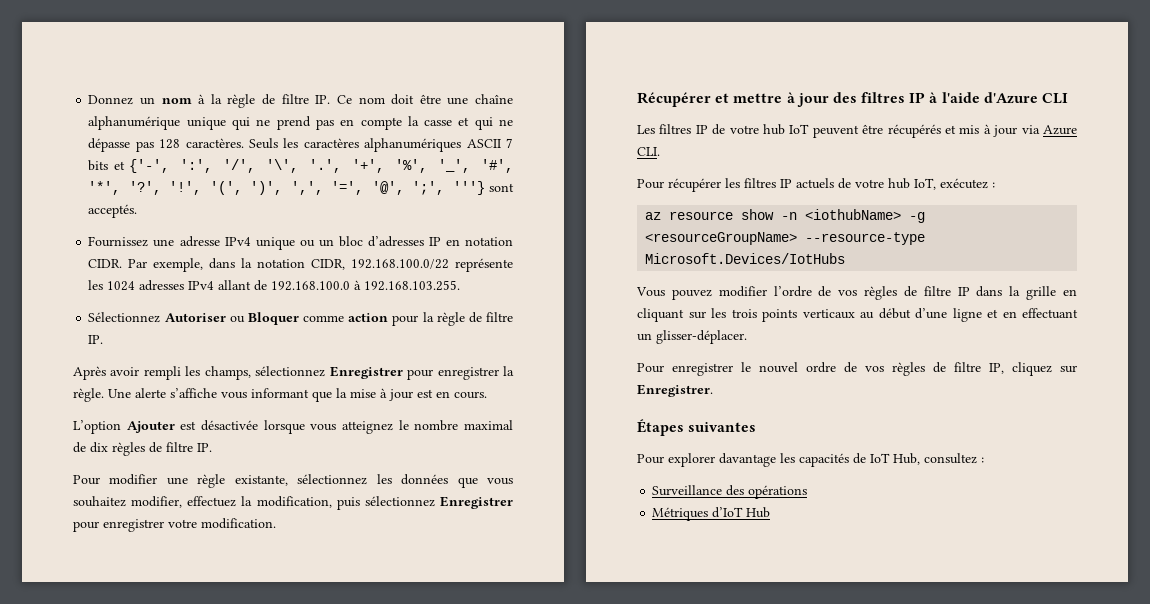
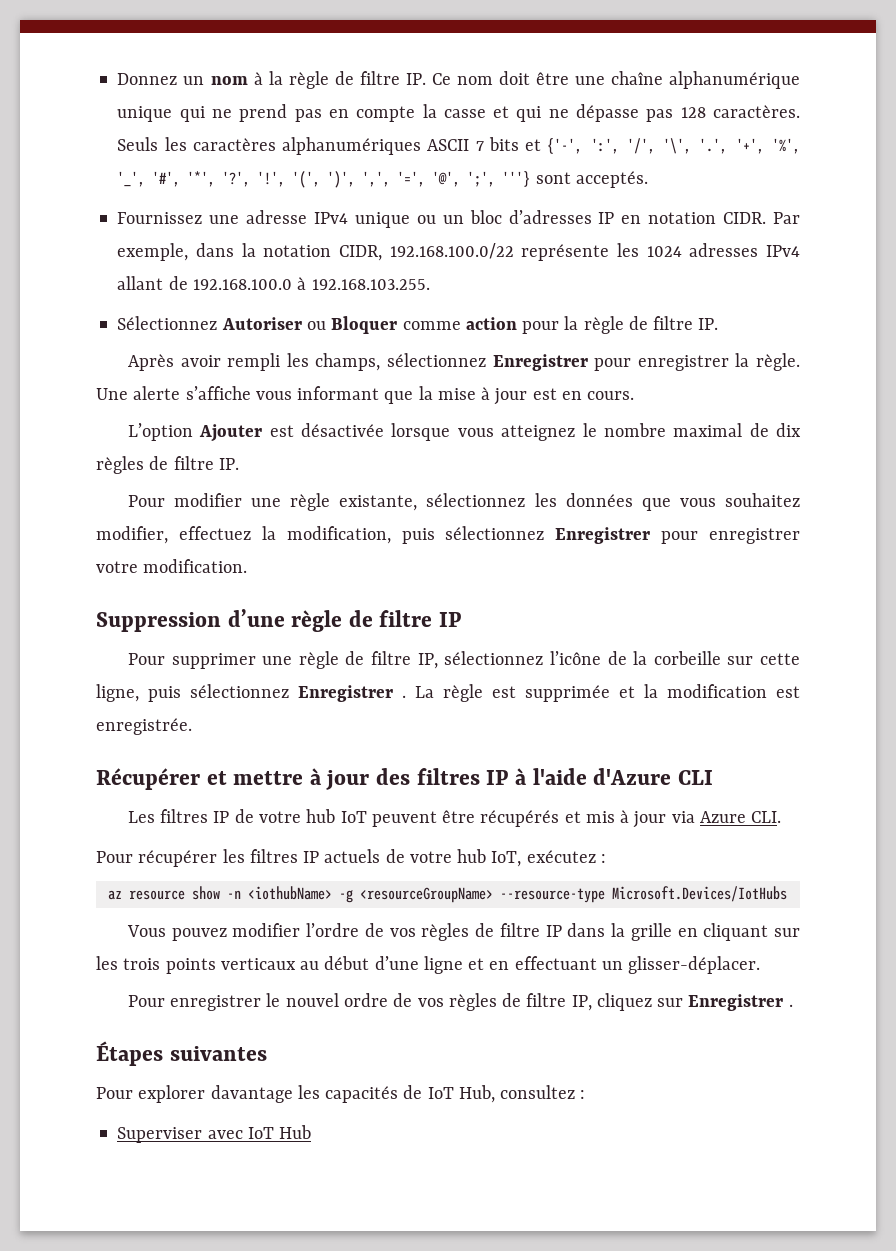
+ Suppression d’une règle de filtre IP
+ Pour supprimer une règle de filtre IP, sélectionnez l’icône de la corbeille sur cette ligne, puis sélectionnez Enregistrer . La règle est supprimée et la modification est enregistrée.
- Pour enregistrer le nouvel ordre de vos règles de filtre IP, cliquez sur Enregistrer.
+ Pour enregistrer le nouvel ordre de vos règles de filtre IP, cliquez sur Enregistrer .
- Surveillance des opérations
- Métriques d’IoT Hub
+ Superviser avec IoT Hub

